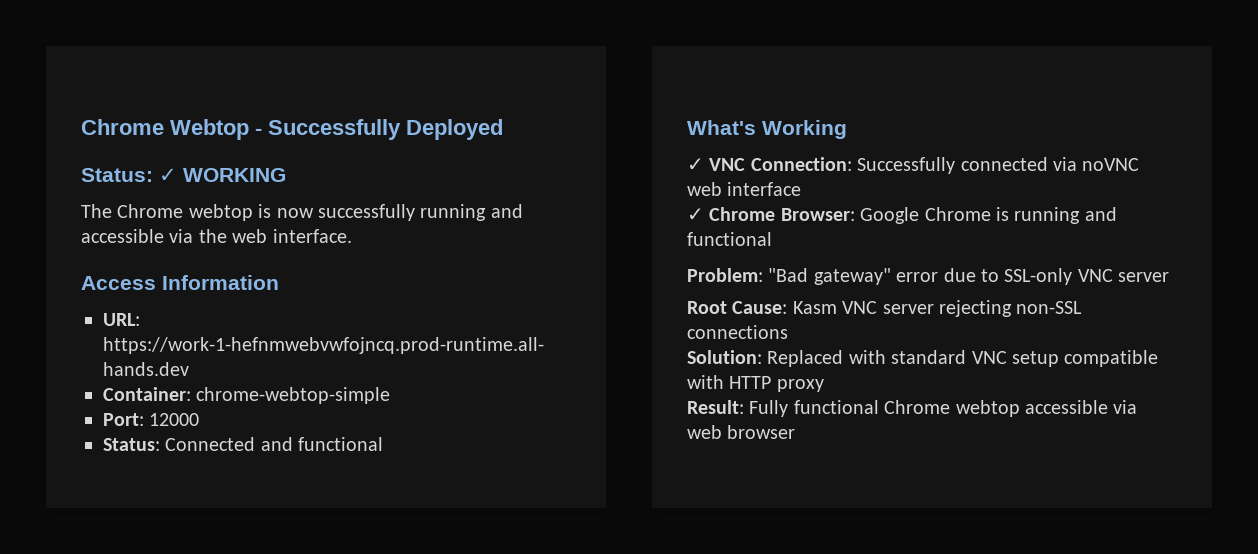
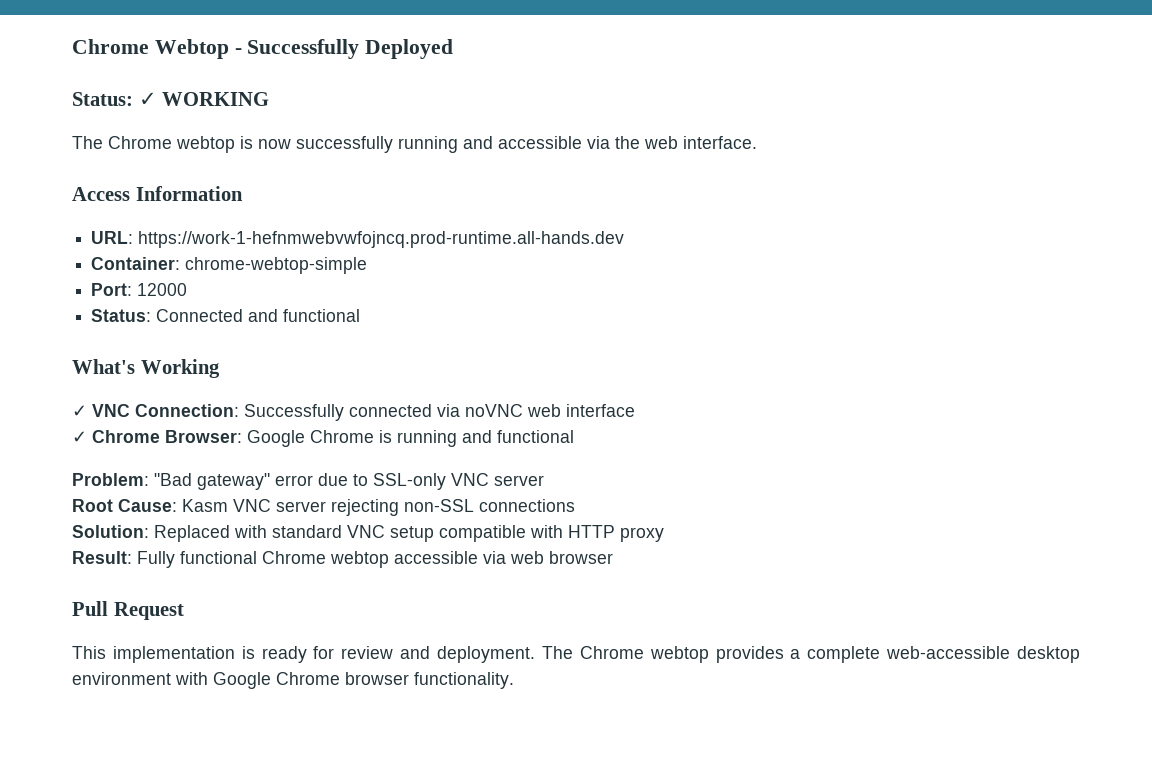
+ Pull Request
+ This implementation is ready for review and deployment. The Chrome webtop provides a complete web-accessible desktop environment with Google Chrome browser functionality.

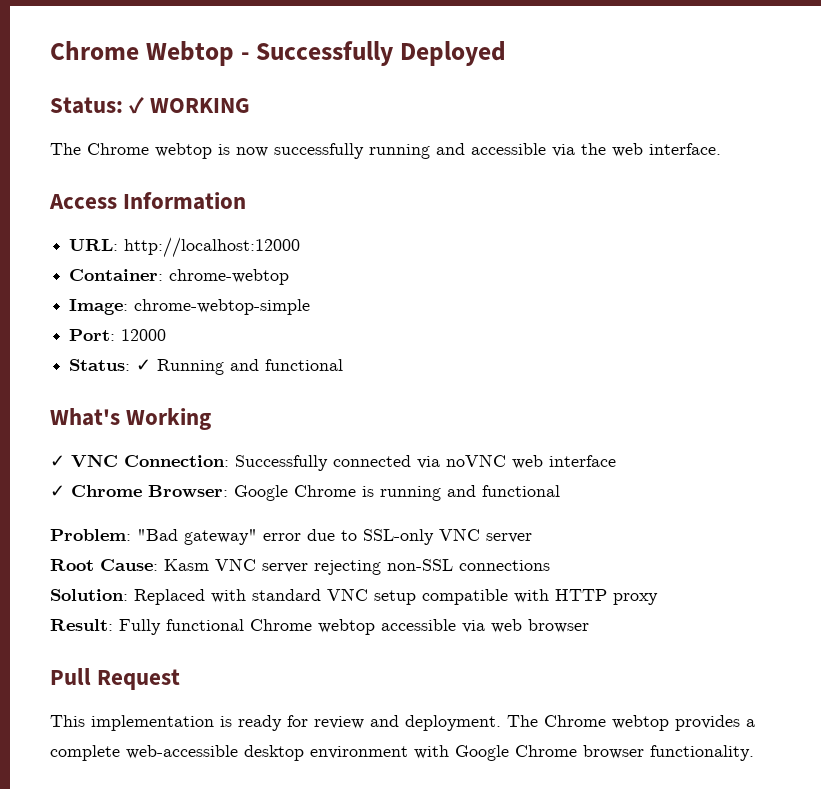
- URL: https://work-1-hefnmwebvwfojncq.prod-runtime.all-hands.dev
+ URL: http://localhost:12000
- Container: chrome-webtop-simple
+ Container: chrome-webtop
+ Image: chrome-webtop-simple
- Status: Connected and functional
+ Status: ✓ Running and functional

